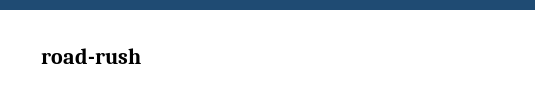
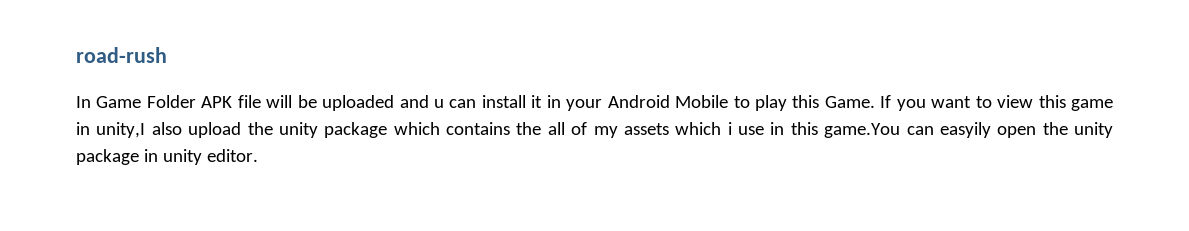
+ In Game Folder APK file will be uploaded and u can install it in your Android Mobile to play this Game. If you want to view this game in unity,I also upload the unity package which contains the all of my assets which i use in this game.You can easyily open the unity package in unity editor.

